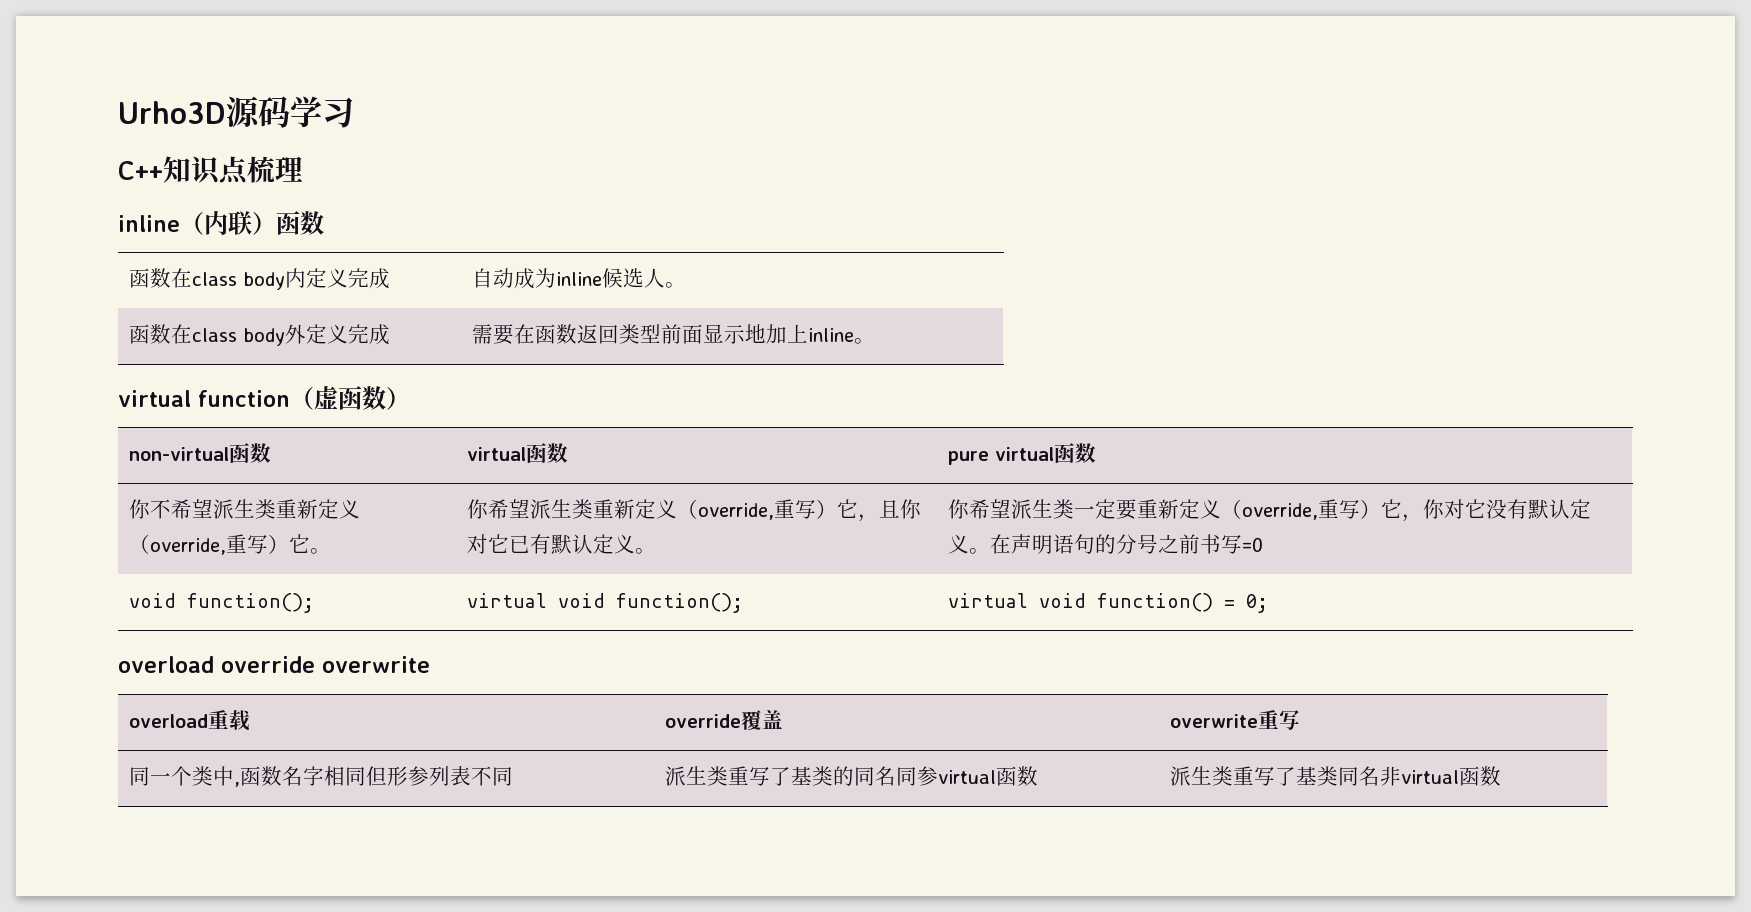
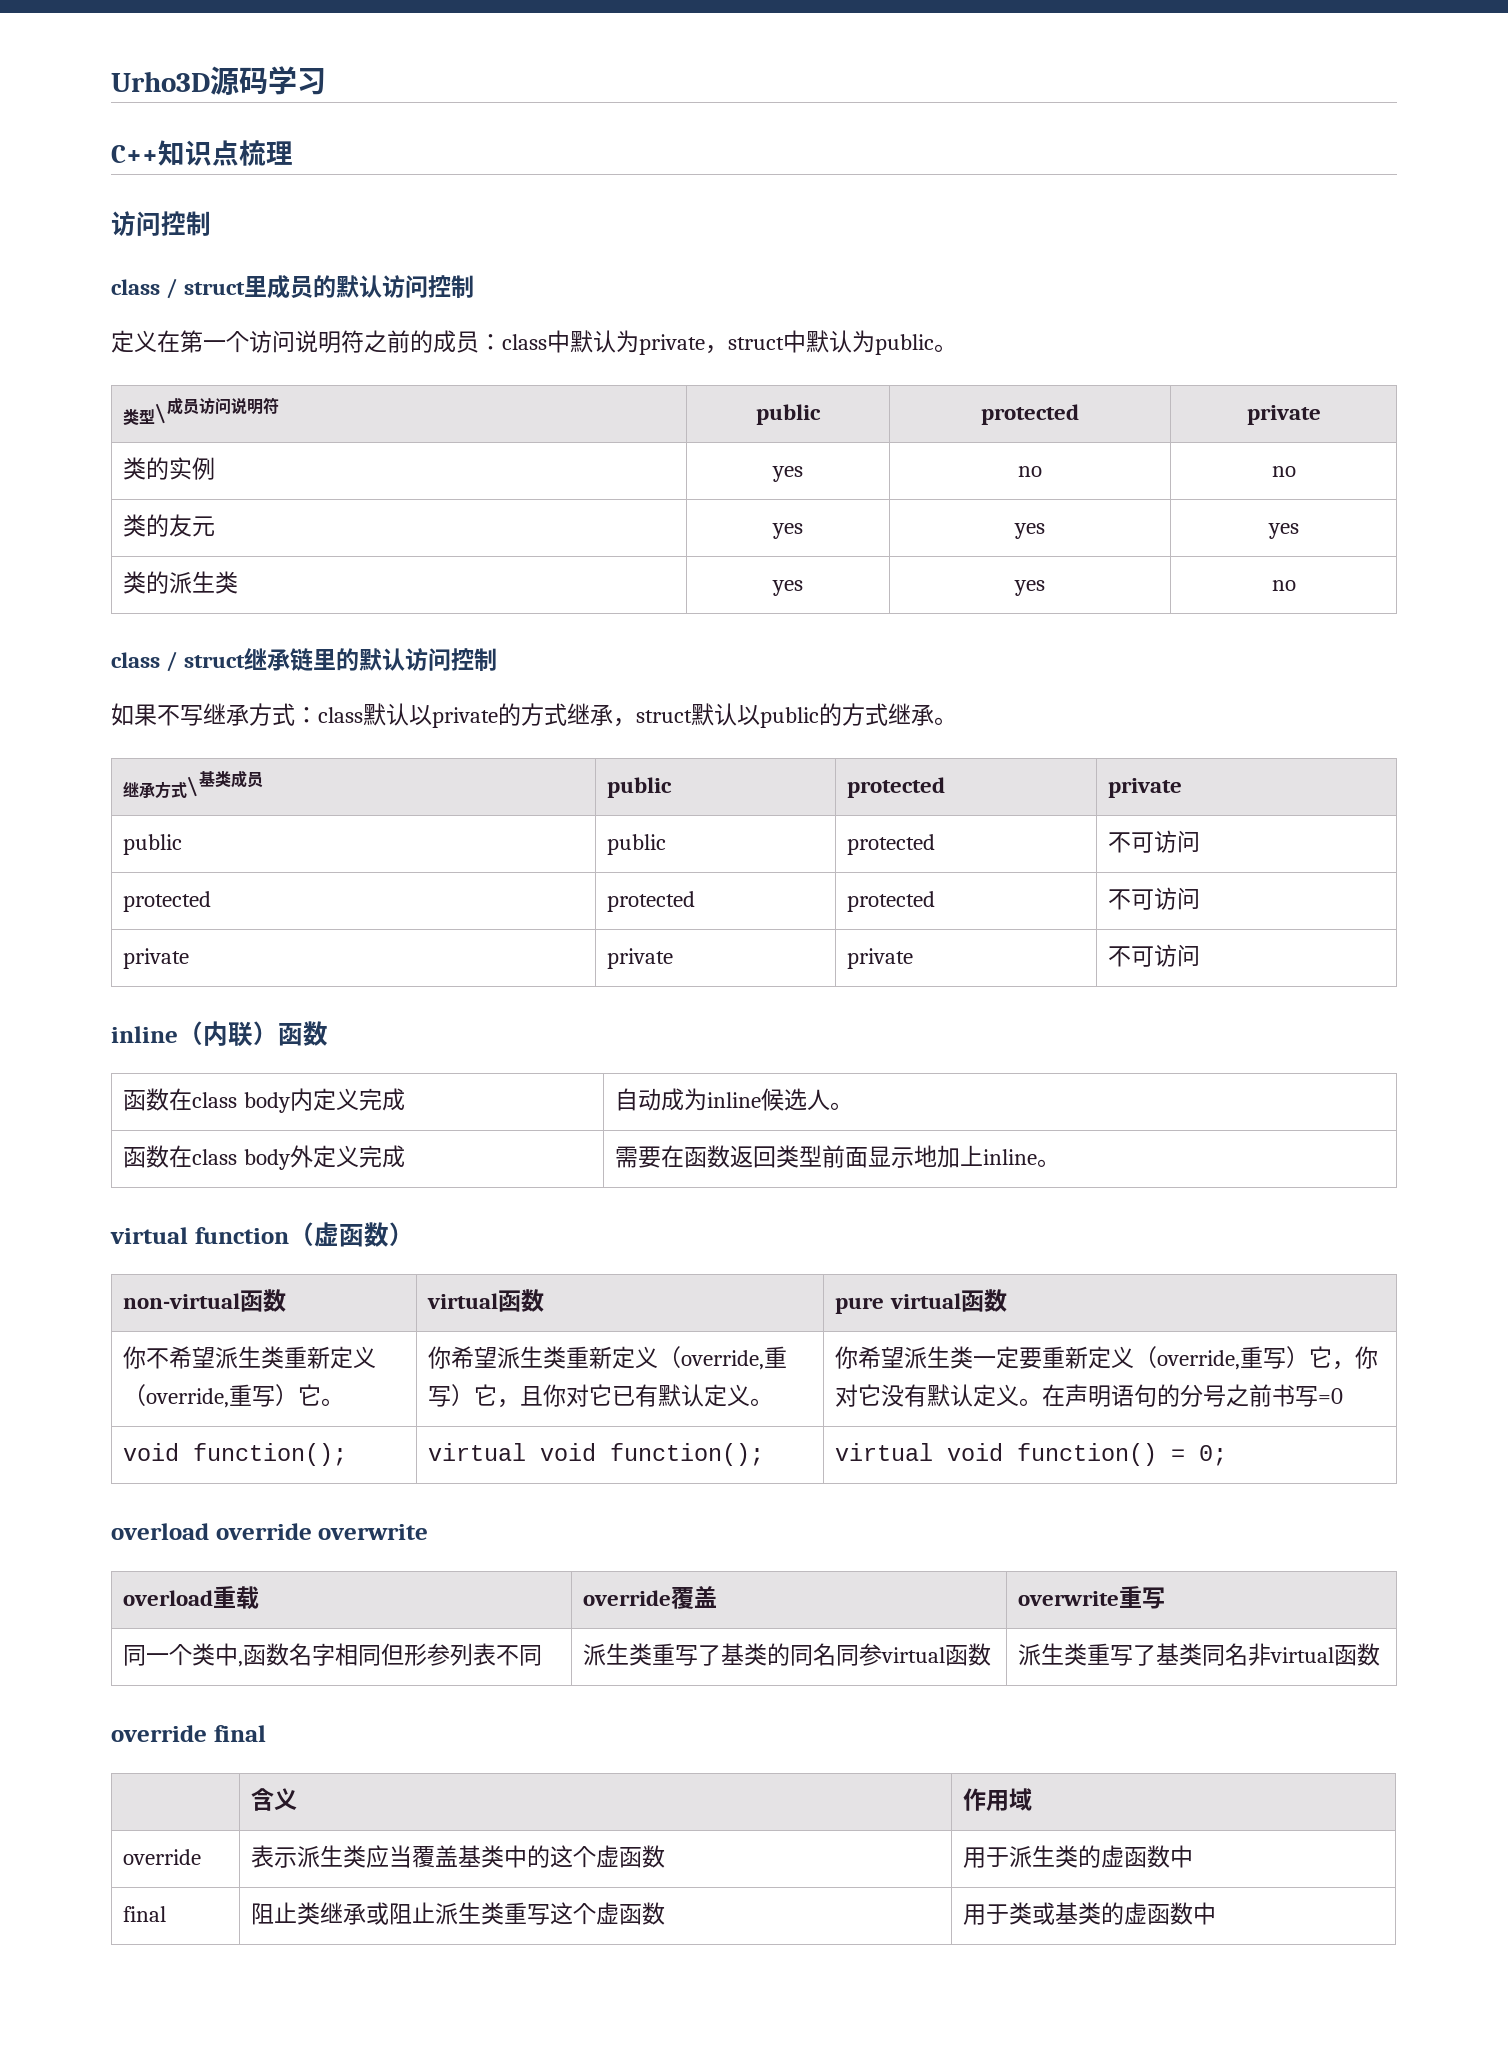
  C++知识点梳理
+ 访问控制
+ class / struct里成员的默认访问控制
+ 定义在第一个访问说明符之前的成员：class中默认为private，struct中默认为public。
+ 类型\成员访问说明符 | public | protected | private
+ 类的实例 | yes | no | no
+ 类的友元 | yes | yes | yes
+ 类的派生类 | yes | yes | no
+ class / struct继承链里的默认访问控制
+ 如果不写继承方式：class默认以private的方式继承，struct默认以public的方式继承。
+ 继承方式\基类成员 | public | protected | private
+ public | public | protected | 不可访问
+ protected | protected | protected | 不可访问
+ private | private | private | 不可访问
+ override final
+ | 含义 | 作用域
+ override | 表示派生类应当覆盖基类中的这个虚函数 | 用于派生类的虚函数中
+ final | 阻止类继承或阻止派生类重写这个虚函数 | 用于类或基类的虚函数中

